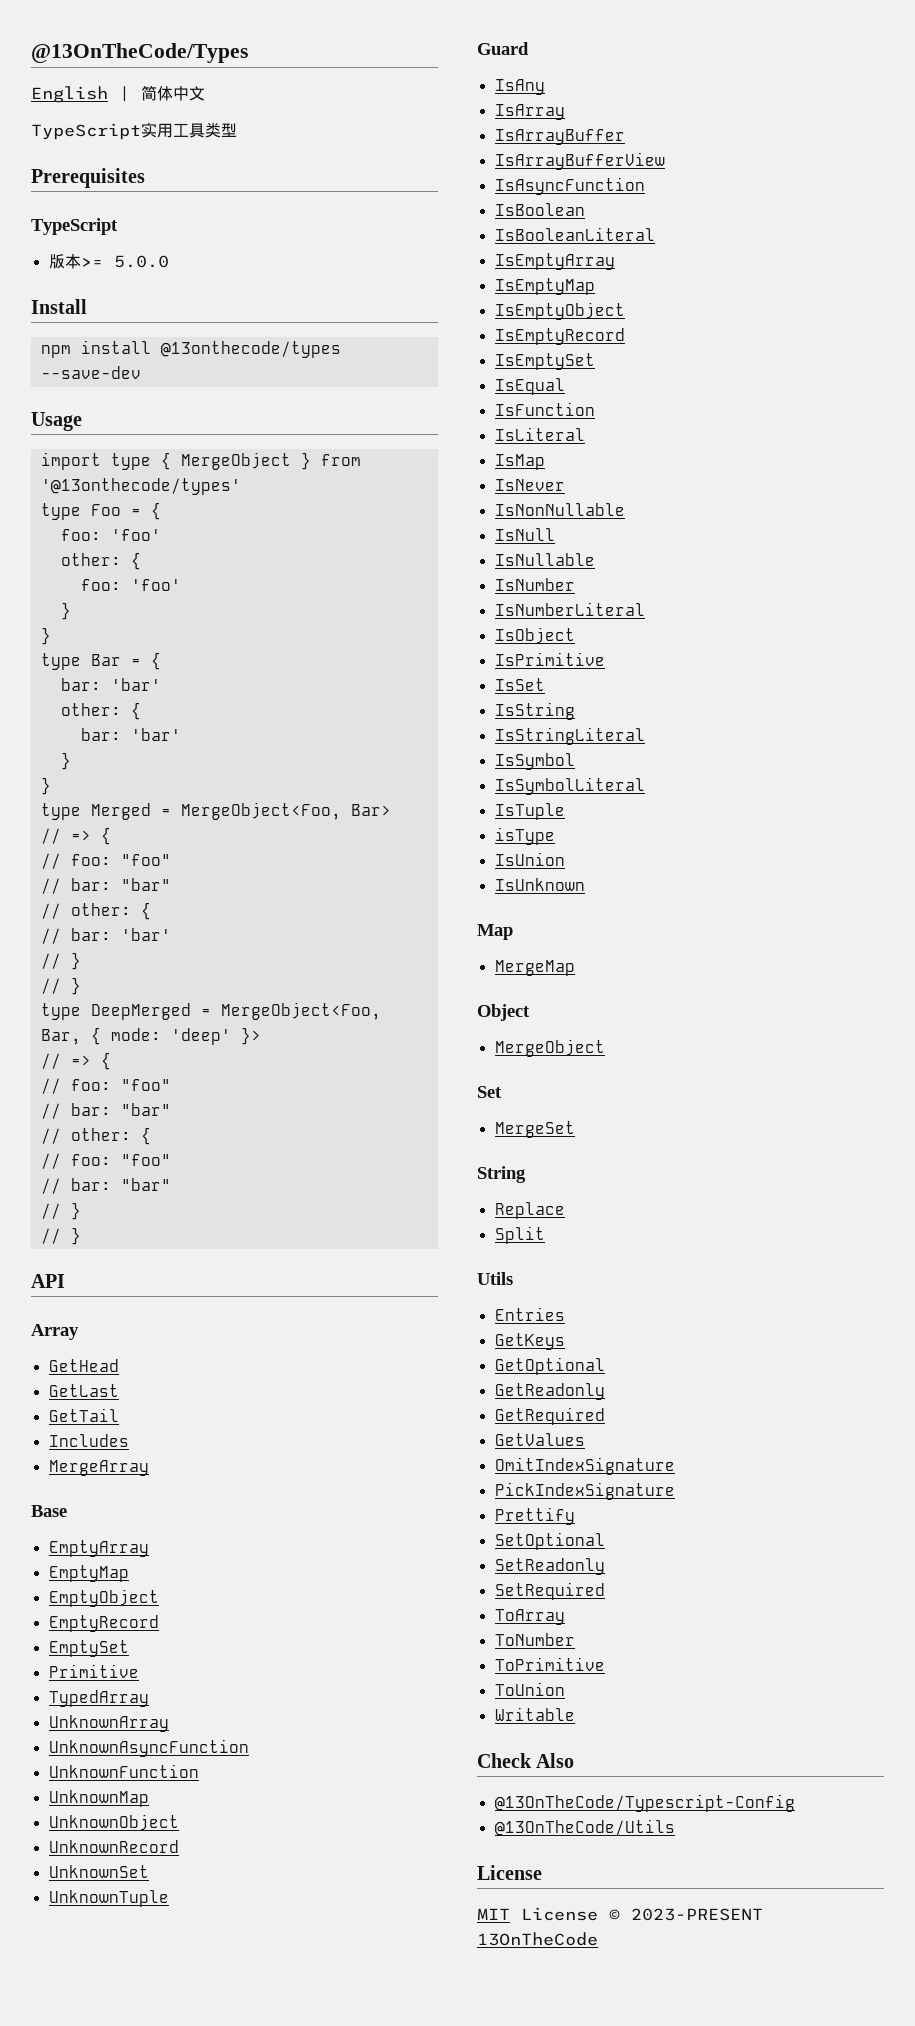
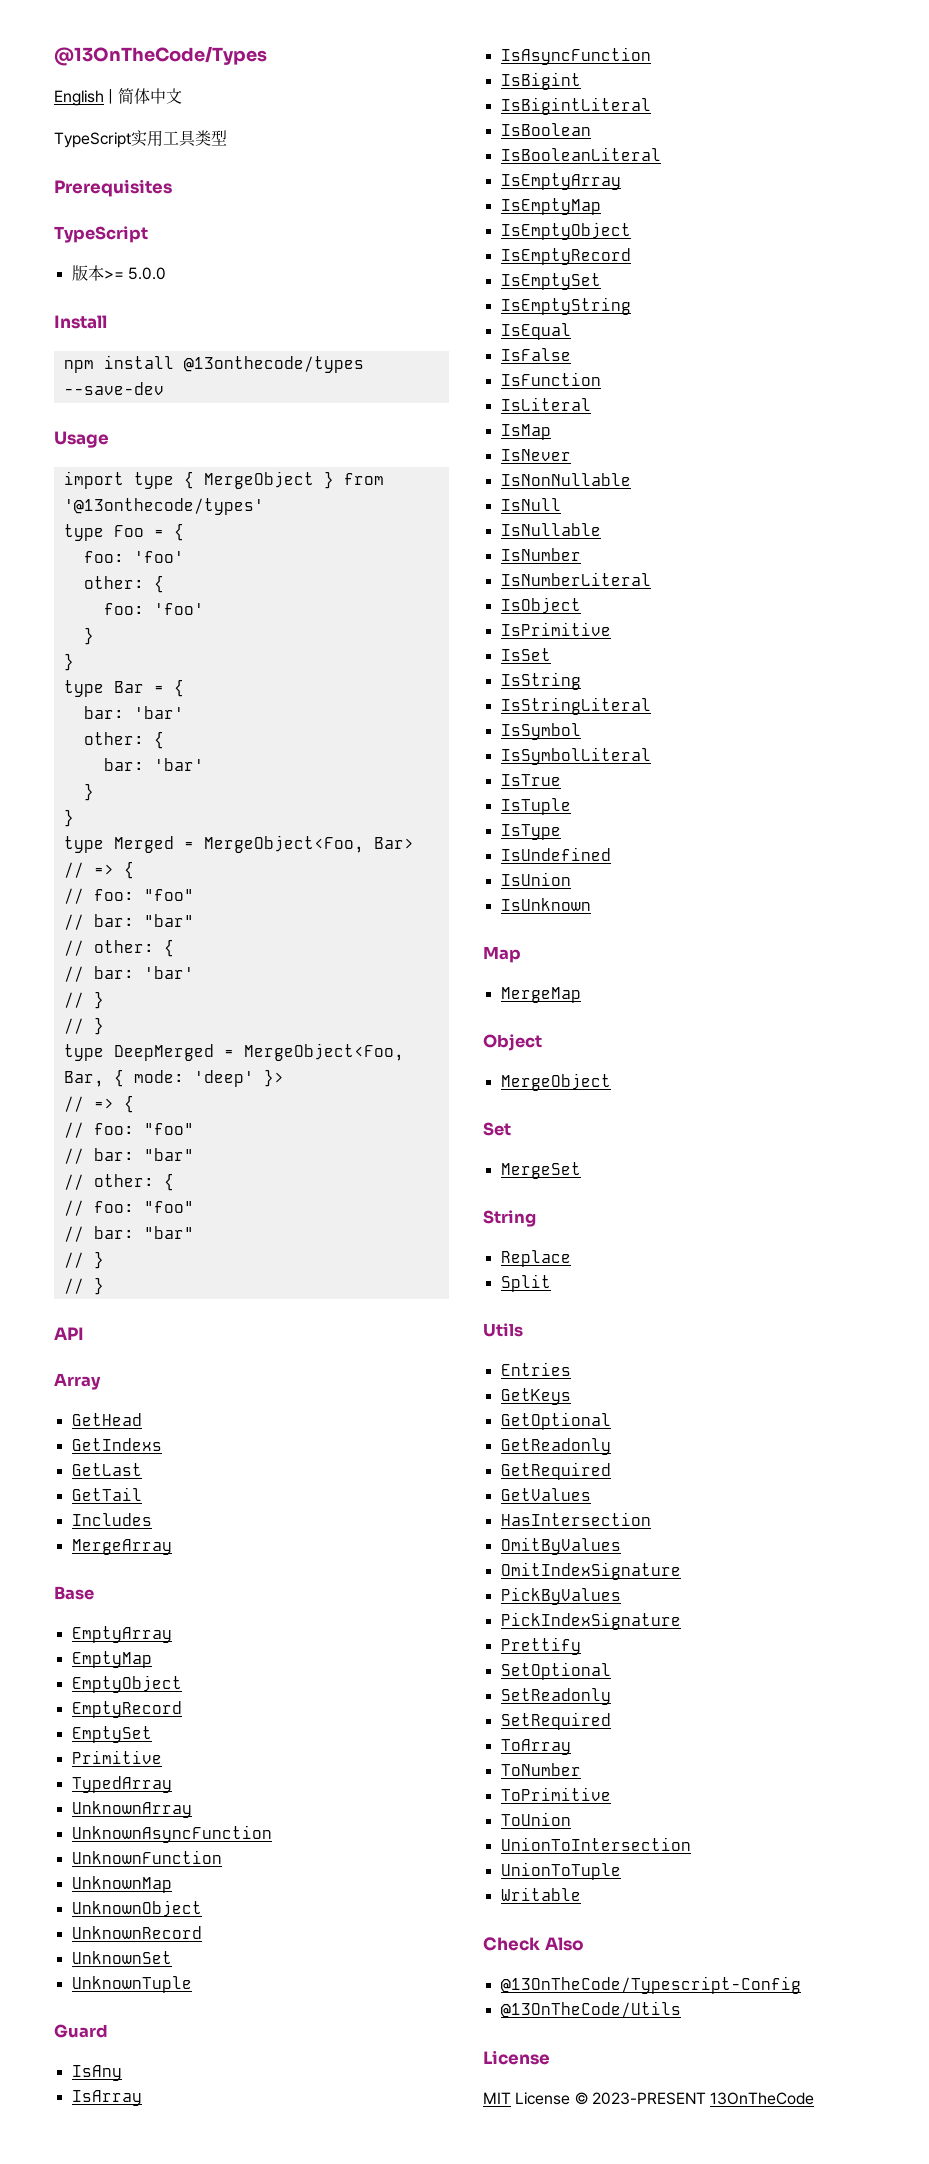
+ GetIndexs
- IsArrayBuffer
- IsArrayBufferView
  IsAsyncFunction
+ IsBigint
+ IsBigintLiteral
+ IsEmptyString
+ IsFalse
+ IsTrue
- isType
+ IsType
+ IsUndefined
+ HasIntersection
+ OmitByValues
+ PickByValues
+ UnionToIntersection
+ UnionToTuple

